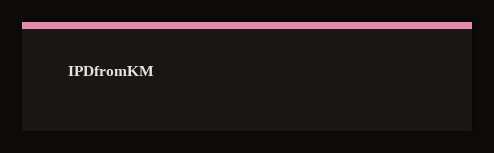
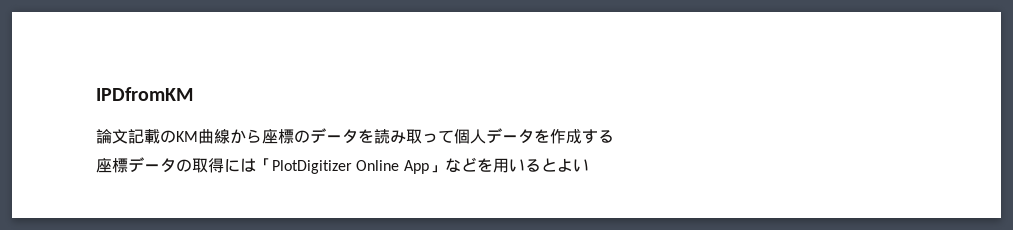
+ 論文記載のKM曲線から座標のデータを読み取って個人データを作成する
+ 座標データの取得には「PlotDigitizer Online App」などを用いるとよい

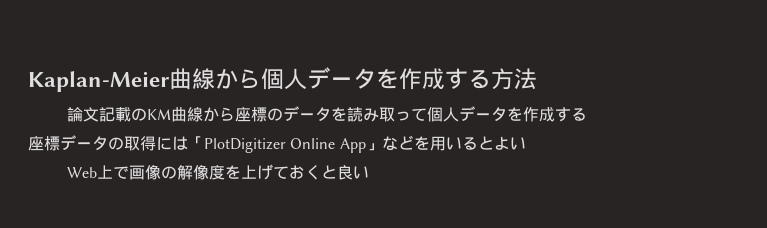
- IPDfromKM
+ Kaplan-Meier曲線から個人データを作成する方法
+ Web上で画像の解像度を上げておくと良い

